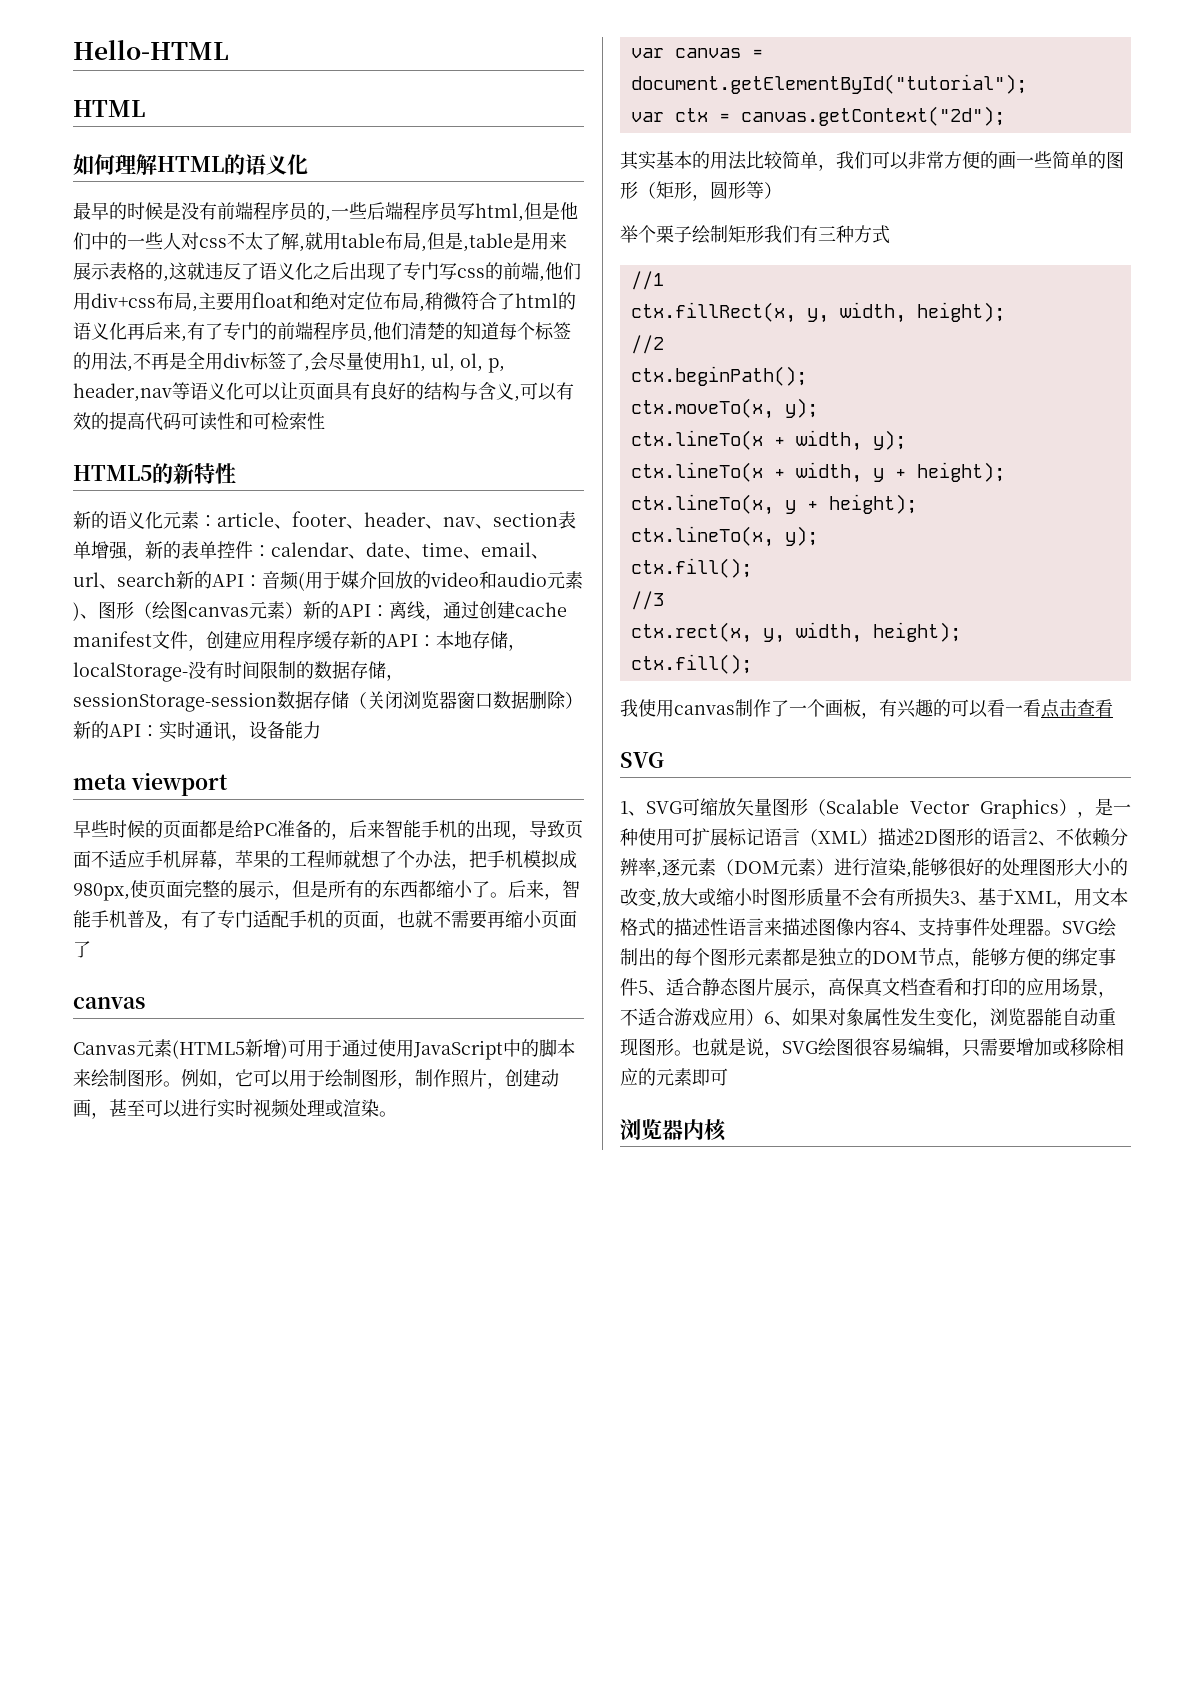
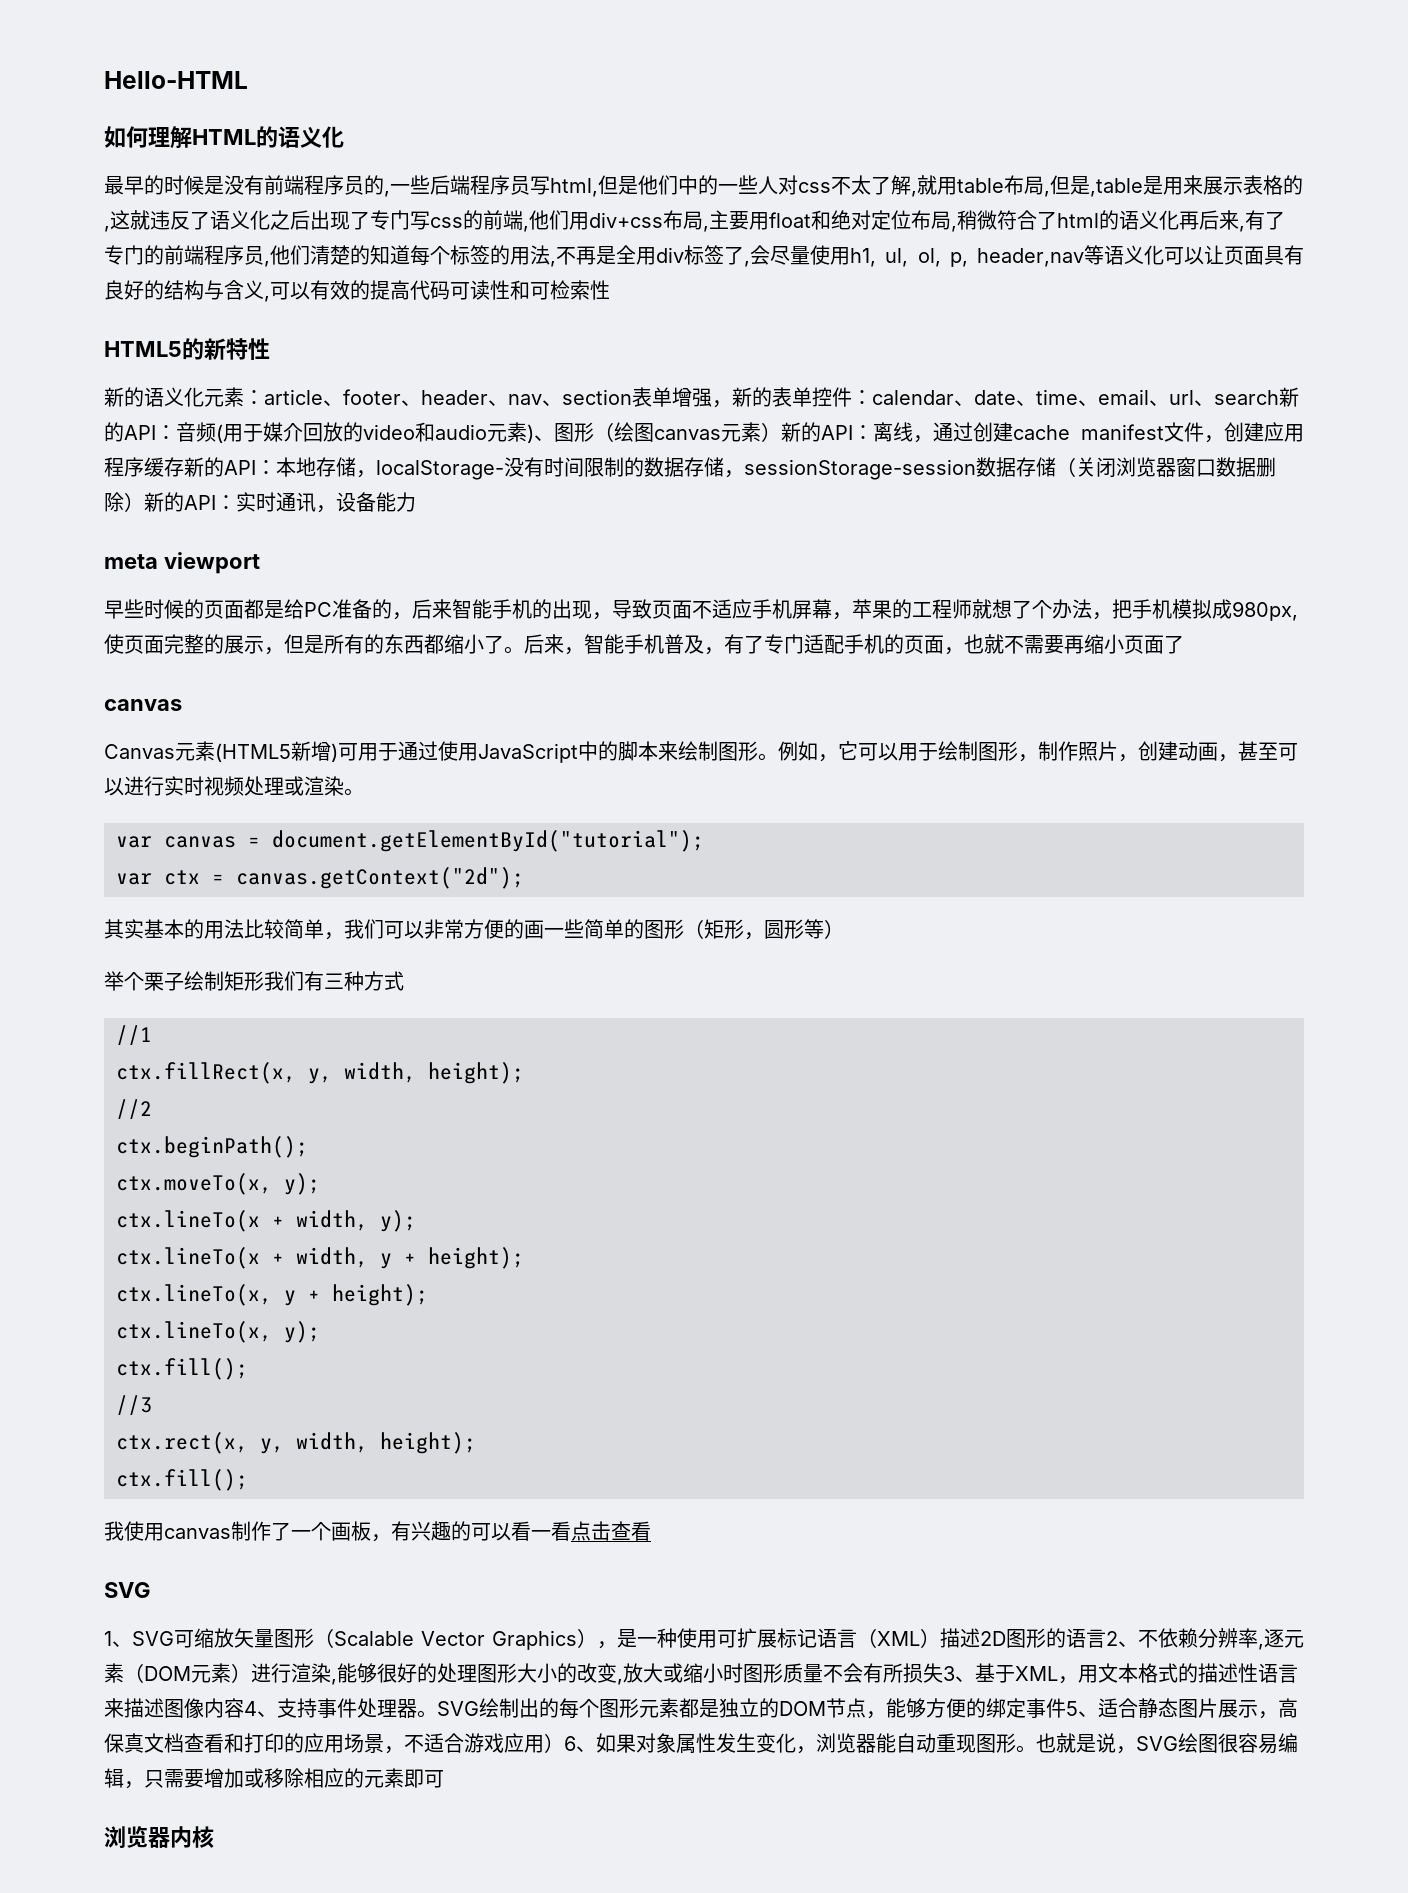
  Hello-HTML
- HTML

